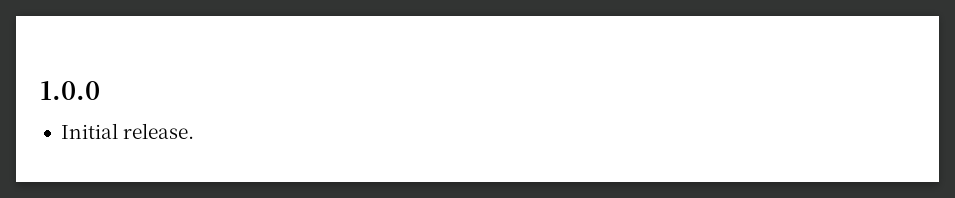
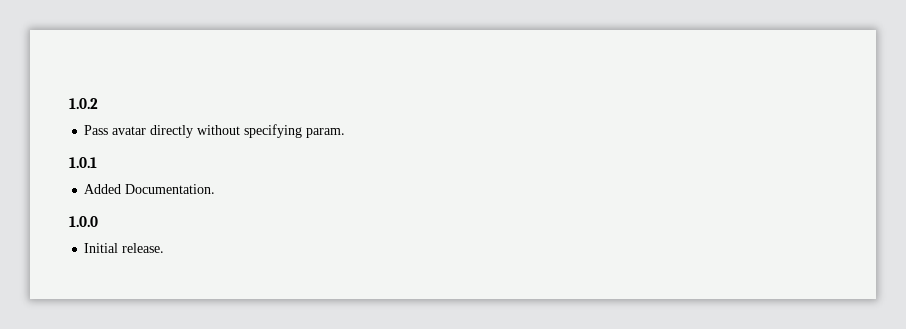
+ 1.0.2
+ Pass avatar directly without specifying param.
+ 1.0.1
+ Added Documentation.

